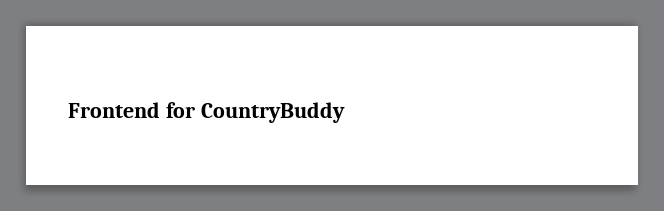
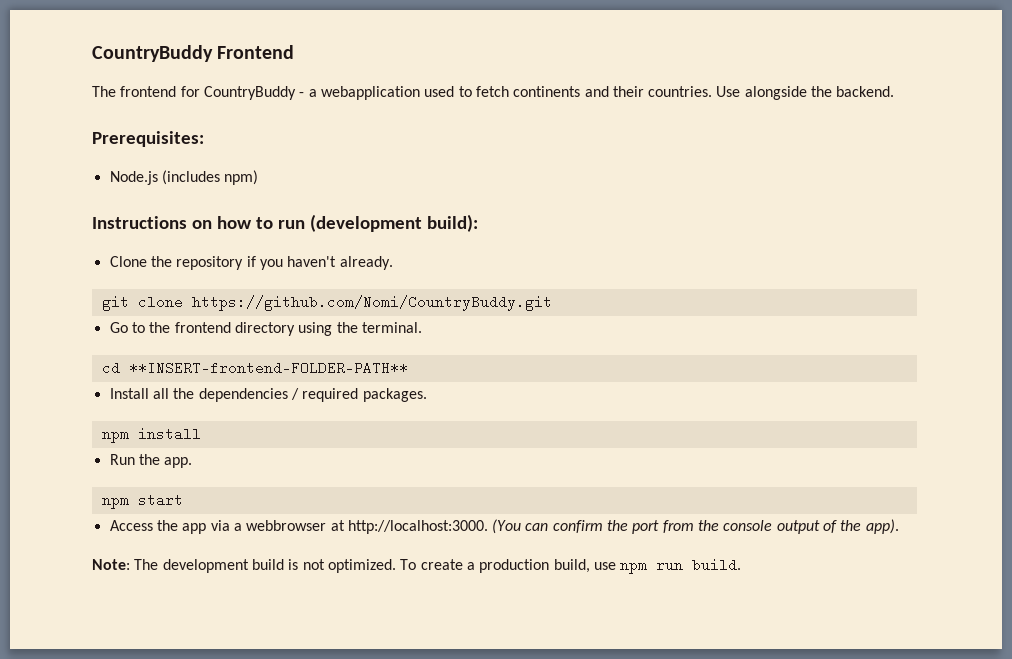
- Frontend for CountryBuddy
+ CountryBuddy Frontend
+ The frontend for CountryBuddy - a webapplication used to fetch continents and their countries. Use alongside the backend.
+ Prerequisites:
+ Node.js (includes npm)
+ Instructions on how to run (development build):
+ Clone the repository if you haven't already.
+ git clone https://github.com/Nomi/CountryBuddy.git
+ Go to the frontend directory using the terminal.
+ cd **INSERT-frontend-FOLDER-PATH**
+ Install all the dependencies / required packages.
+ npm install
+ Run the app.
+ npm start
+ Access the app via a webbrowser at http://localhost:3000. (You can confirm the port from the console output of the app).
+ Note: The development build is not optimized. To create a production build, use npm run build.

